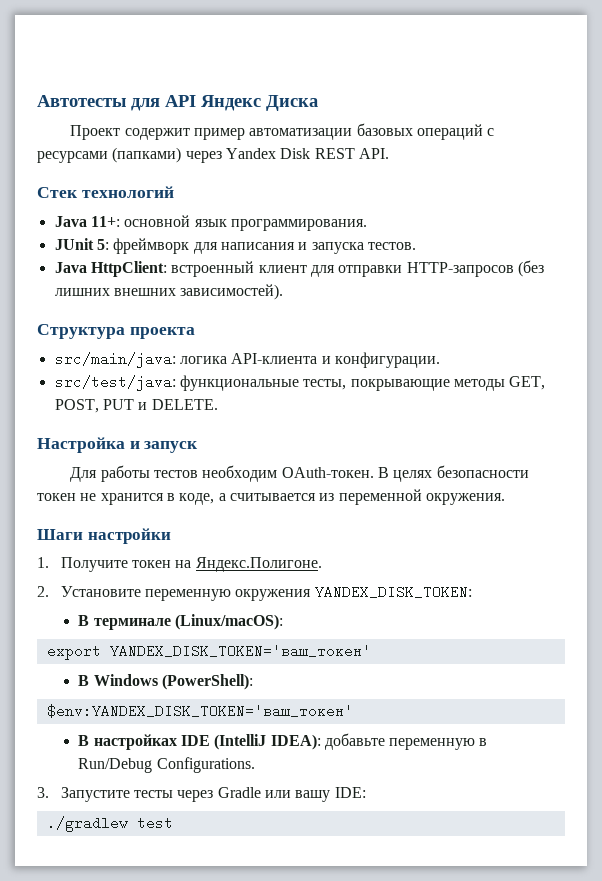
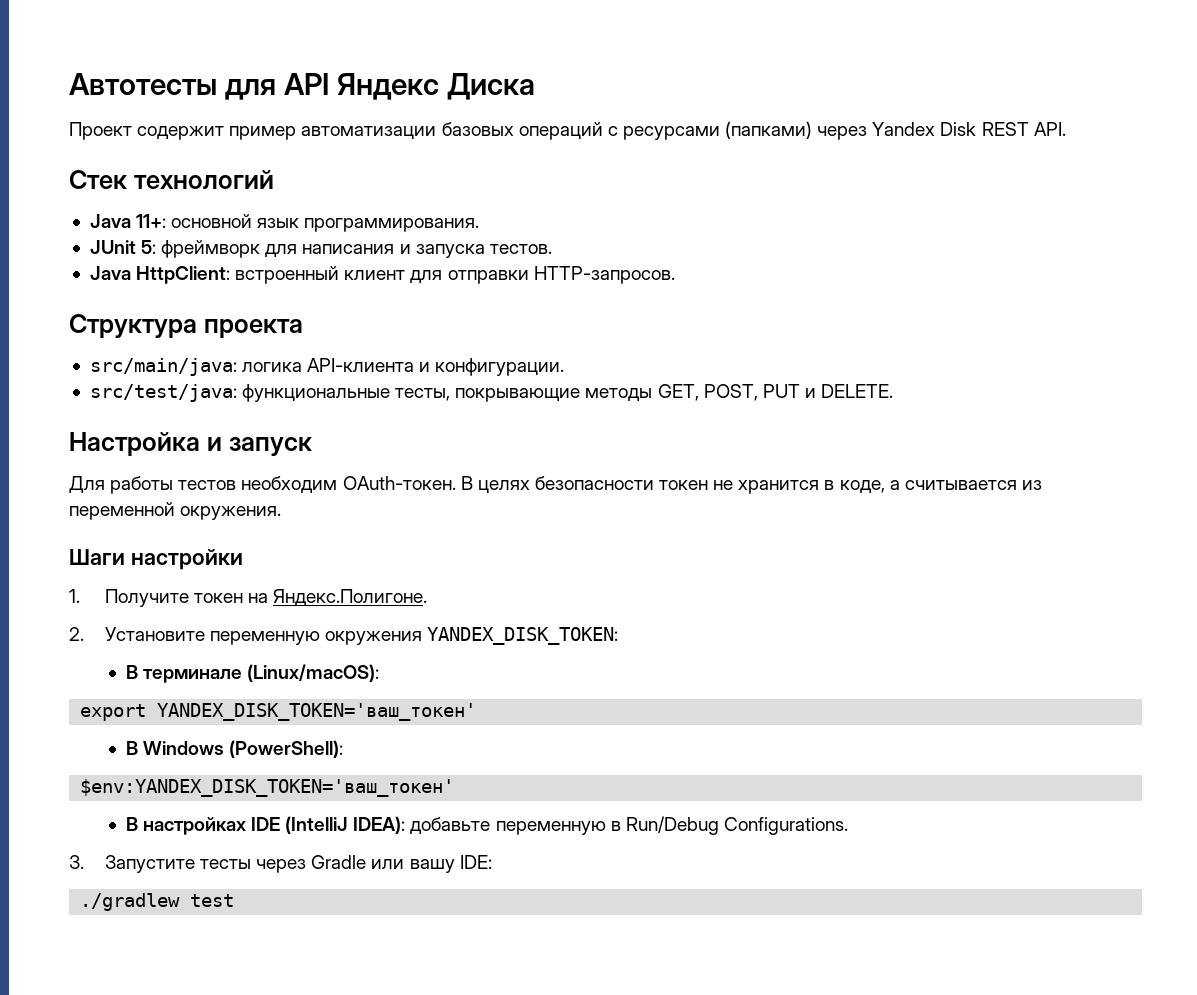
- Java HttpClient: встроенный клиент для отправки HTTP-запросов (без лишних внешних зависимостей).
+ Java HttpClient: встроенный клиент для отправки HTTP-запросов.

